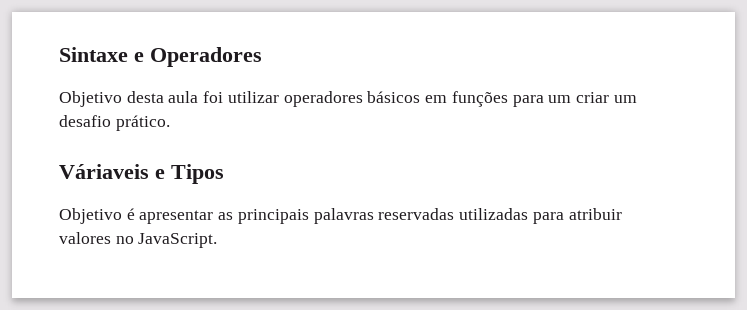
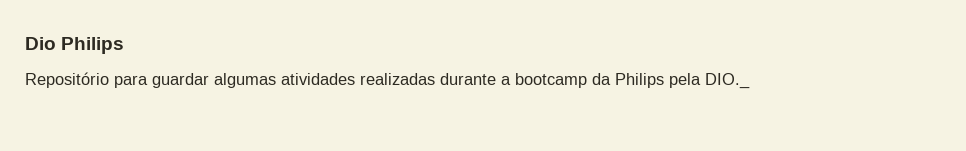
- Sintaxe e Operadores
- Objetivo desta aula foi utilizar operadores básicos em funções para um criar um desafio prático.
- Váriaveis e Tipos
- Objetivo é apresentar as principais palavras reservadas utilizadas para atribuir valores no JavaScript.
+ Dio Philips
+ Repositório para guardar algumas atividades realizadas durante a bootcamp da Philips pela DIO._

